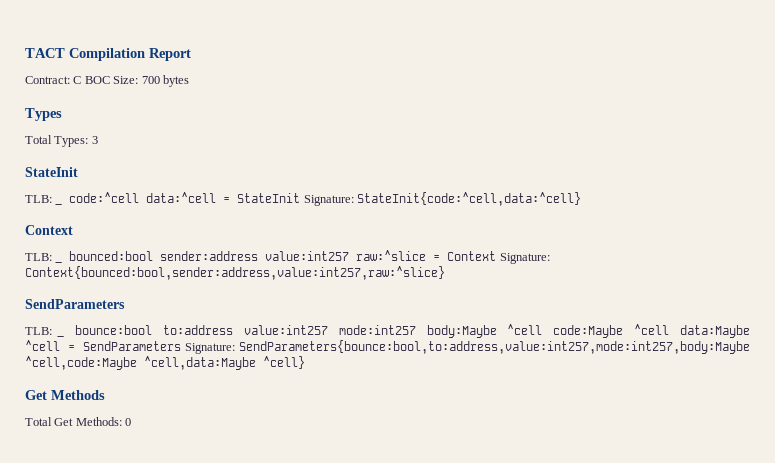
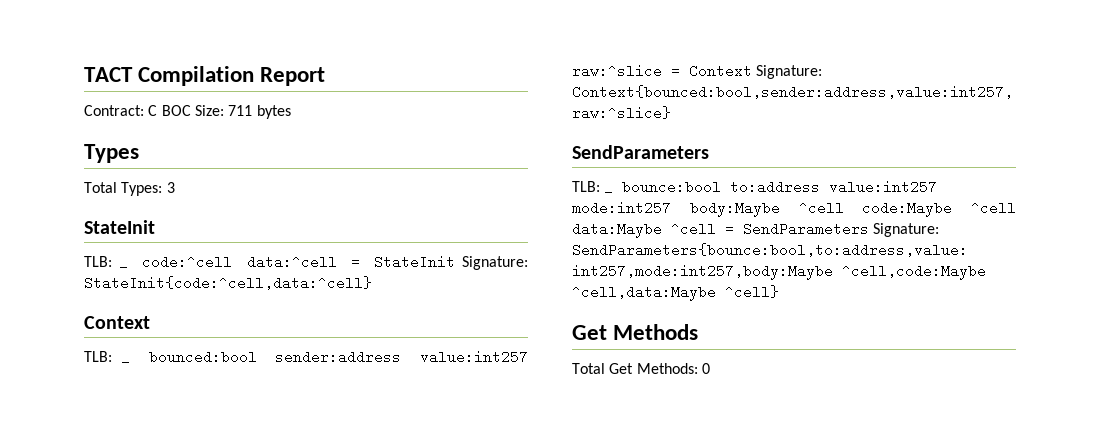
- Contract: C BOC Size: 700 bytes
+ Contract: C BOC Size: 711 bytes

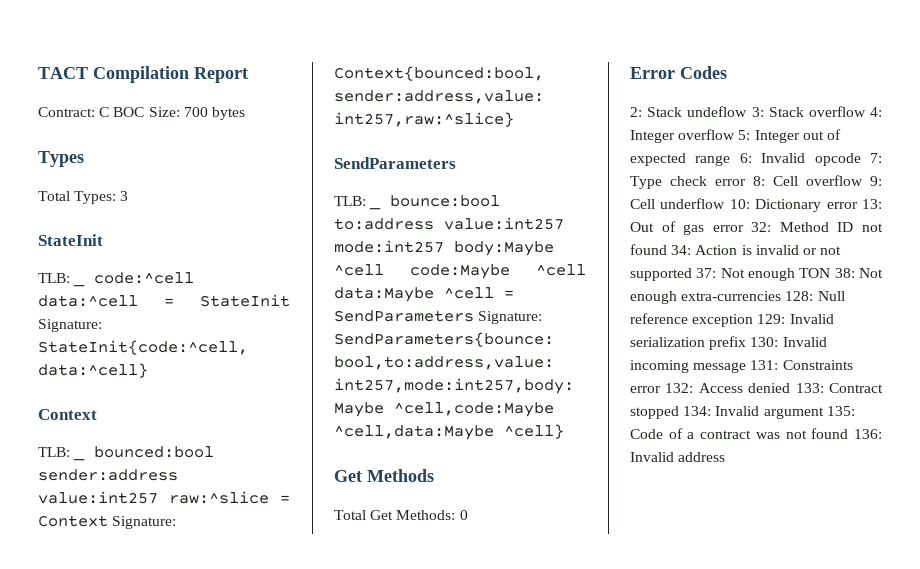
- Contract: C BOC Size: 711 bytes
+ Contract: C BOC Size: 700 bytes
+ Error Codes
+ 2: Stack undeflow 3: Stack overflow 4: Integer overflow 5: Integer out of expected range 6: Invalid opcode 7: Type check error 8: Cell overflow 9: Cell underflow 10: Dictionary error 13: Out of gas error 32: Method ID not found 34: Action is invalid or not supported 37: Not enough TON 38: Not enough extra-currencies 128: Null reference exception 129: Invalid serialization prefix 130: Invalid incoming message 131: Constraints error 132: Access denied 133: Contract stopped 134: Invalid argument 135: Code of a contract was not found 136: Invalid address

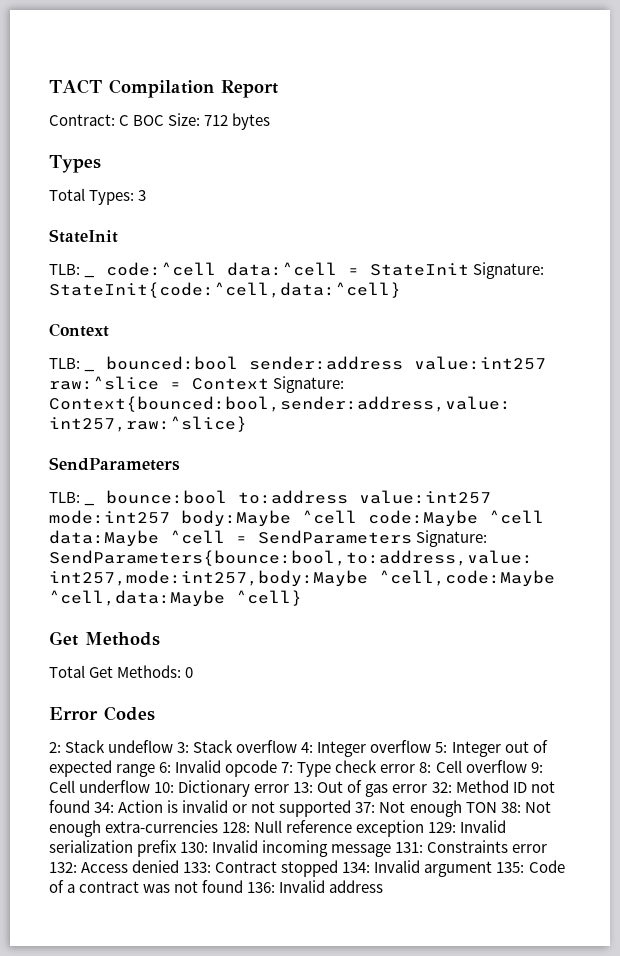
- Contract: C BOC Size: 700 bytes
+ Contract: C BOC Size: 712 bytes

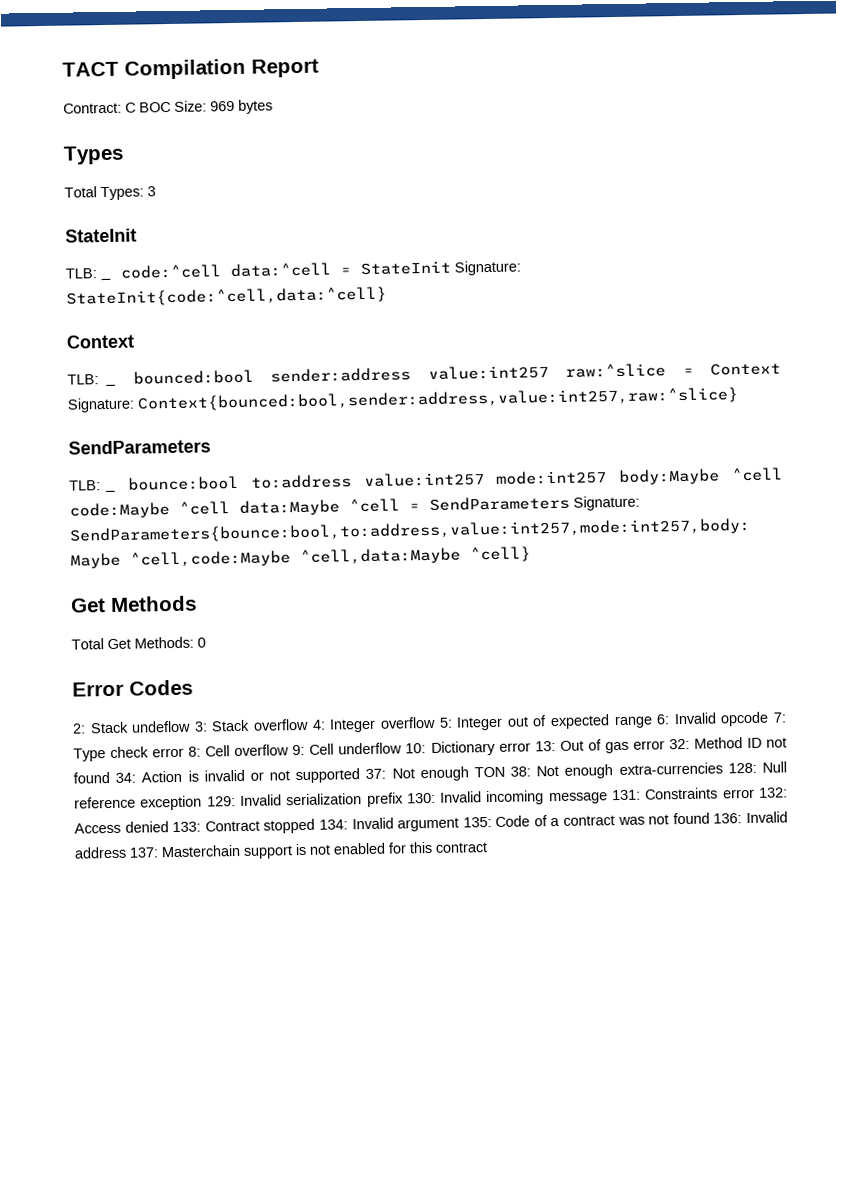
- Contract: C BOC Size: 712 bytes
+ Contract: C BOC Size: 969 bytes
- Invalid address
+ Invalid address 137: Masterchain support is not enabled for this contract

